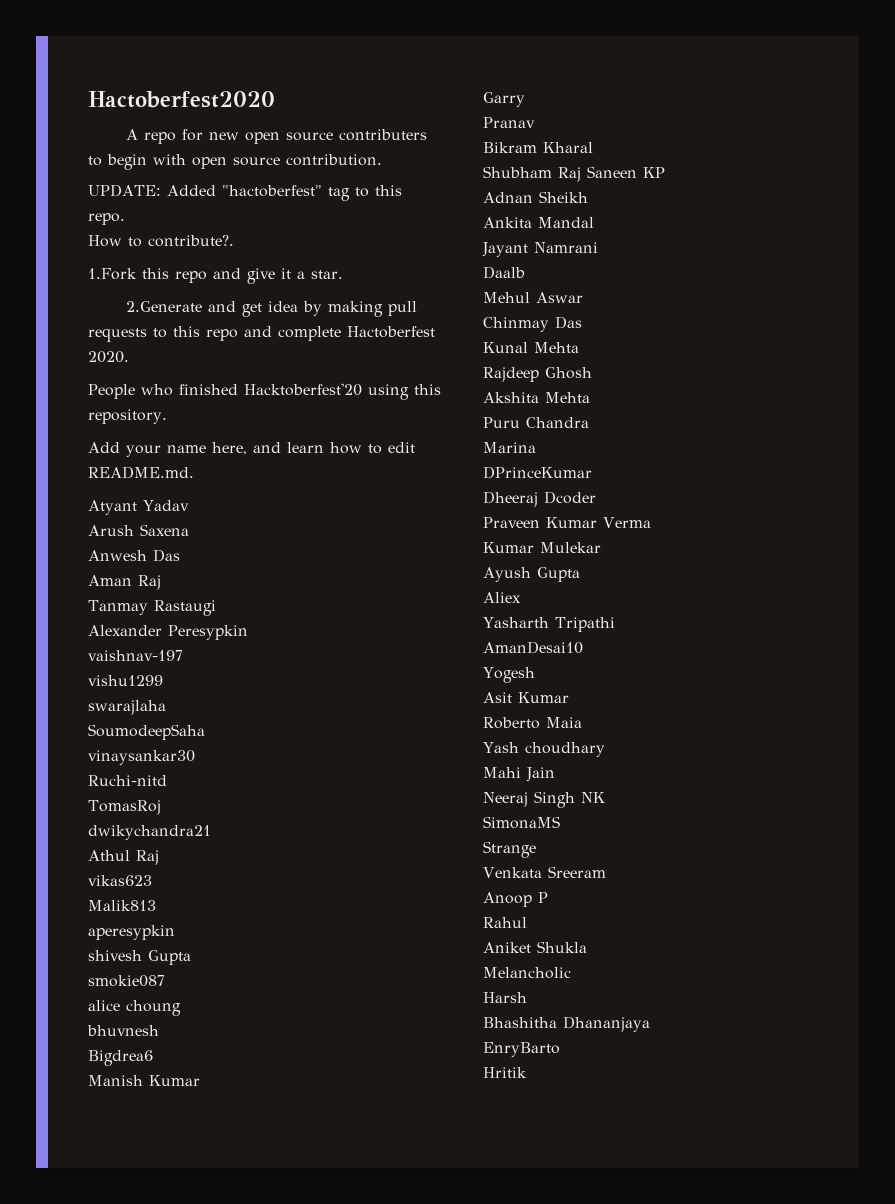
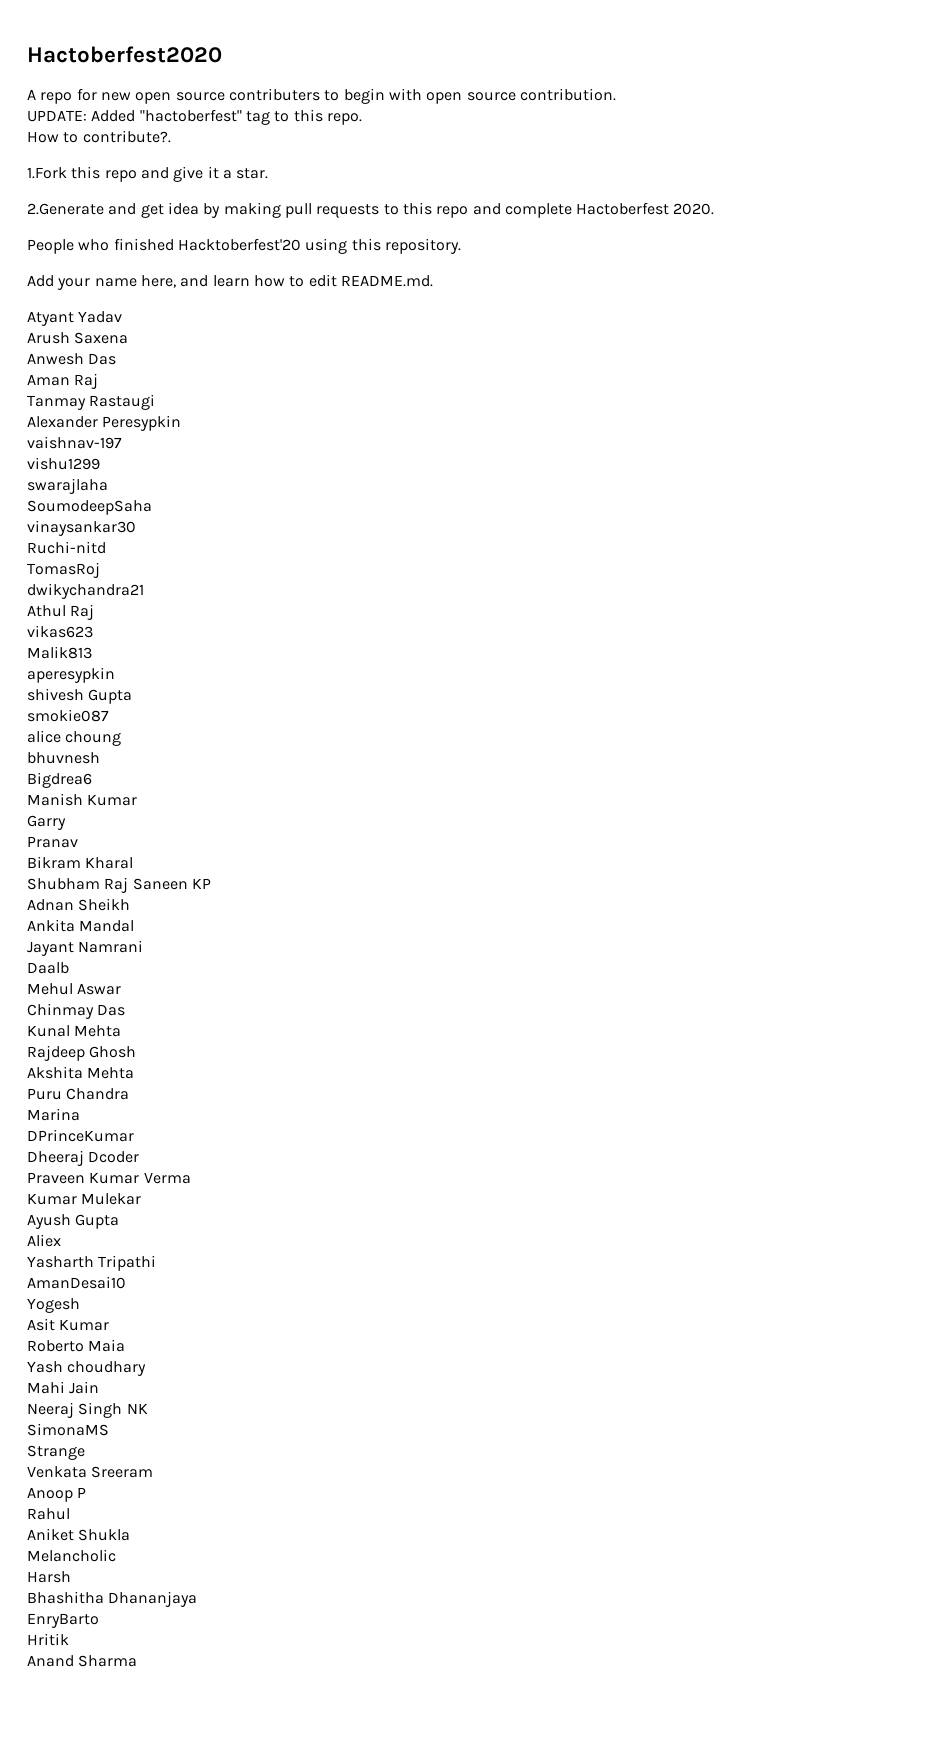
+ Anand Sharma

